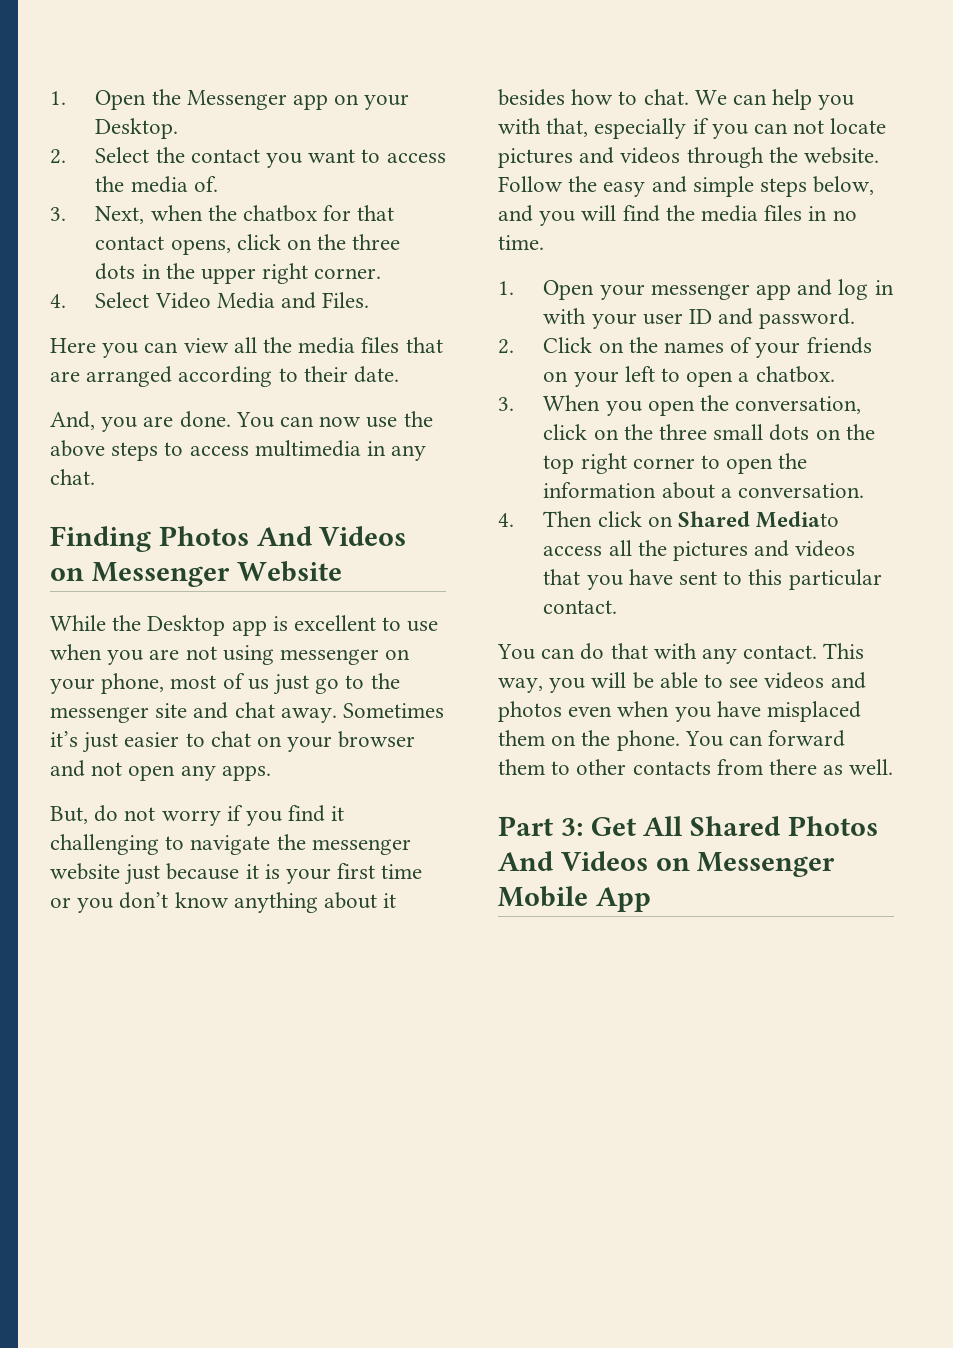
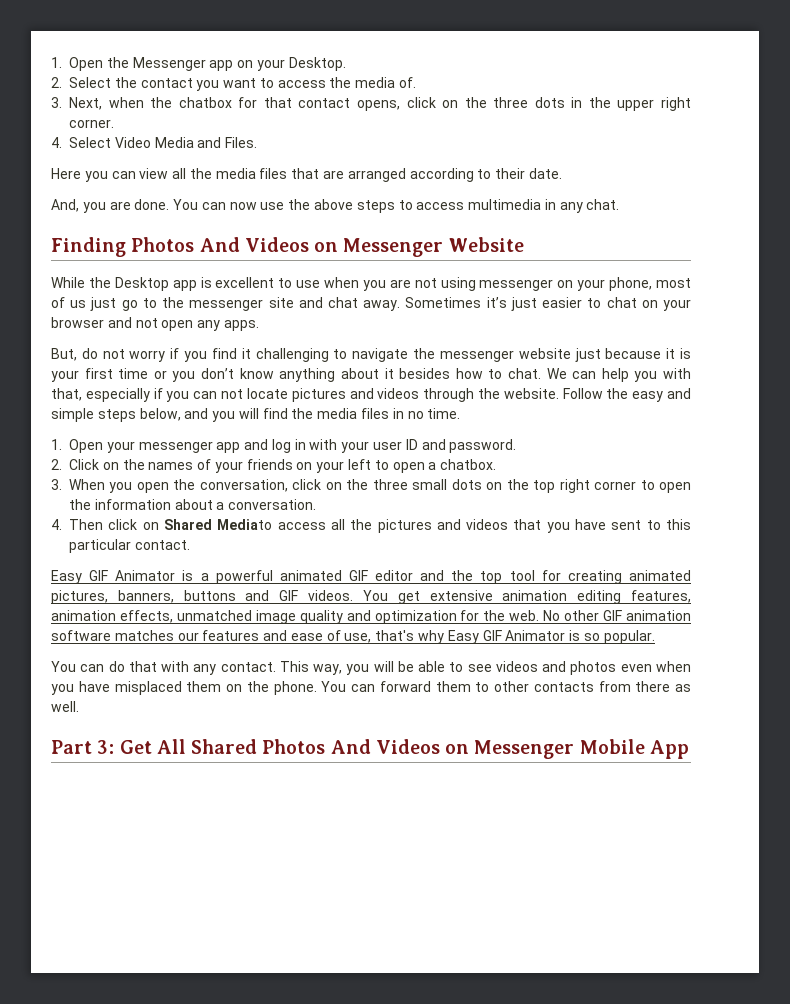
+ Easy GIF Animator is a powerful animated GIF editor and the top tool for creating animated pictures, banners, buttons and GIF videos. You get extensive animation editing features, animation effects, unmatched image quality and optimization for the web. No other GIF animation software matches our features and ease of use, that's why Easy GIF Animator is so popular.

